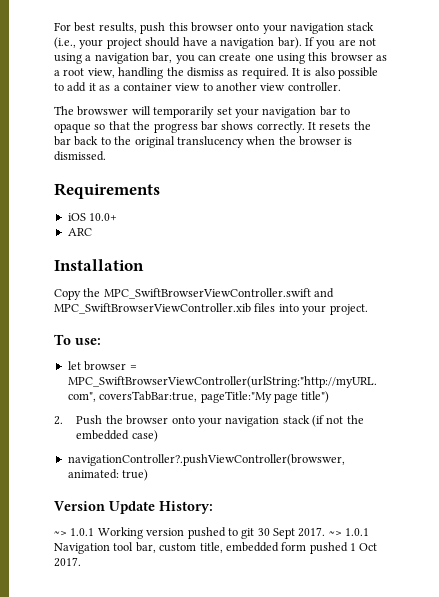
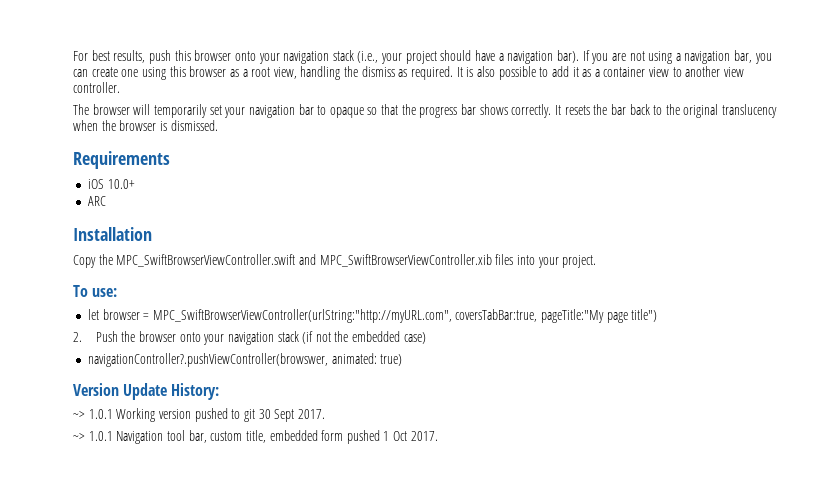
- The browswer will temporarily set your navigation bar to opaque so that the progress bar shows correctly.
+ The browser will temporarily set your navigation bar to opaque so that the progress bar shows correctly.
- ~> 1.0.1 Working version pushed to git 30 Sept 2017. ~> 1.0.1 Navigation tool bar, custom title, embedded form pushed 1 Oct 2017.
+ ~> 1.0.1 Working version pushed to git 30 Sept 2017.
+ ~> 1.0.1 Navigation tool bar, custom title, embedded form pushed 1 Oct 2017.

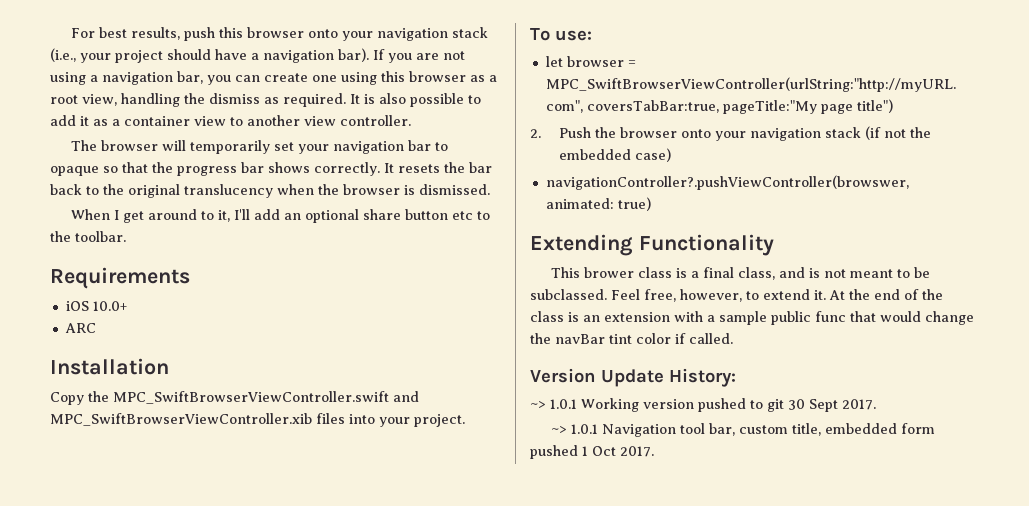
+ When I get around to it, I'll add an optional share button etc to the toolbar.
+ Extending Functionality
+ This brower class is a final class, and is not meant to be subclassed. Feel free, however, to extend it. At the end of the class is an extension with a sample public func that would change the navBar tint color if called.

